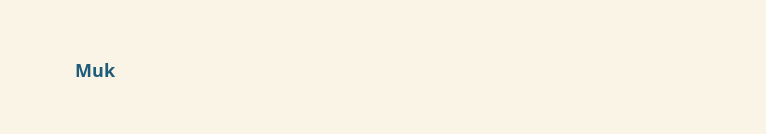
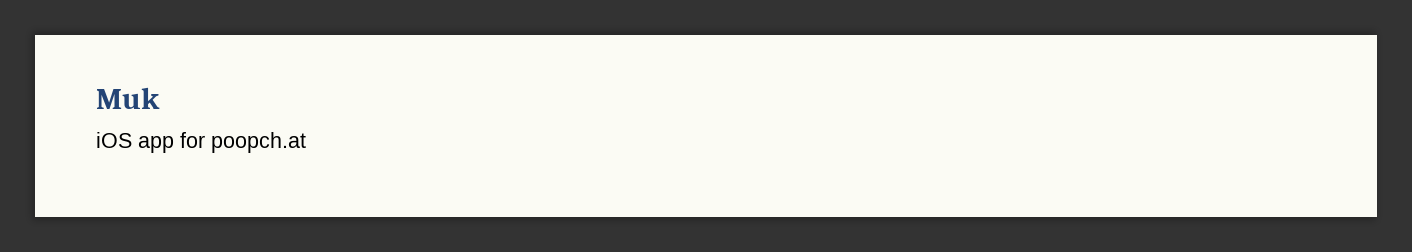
+ iOS app for poopch.at

